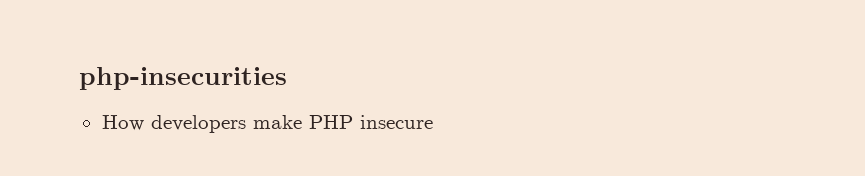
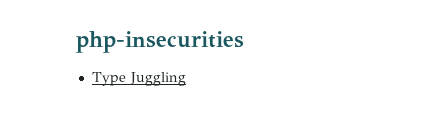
- How developers make PHP insecure
+ Type Juggling

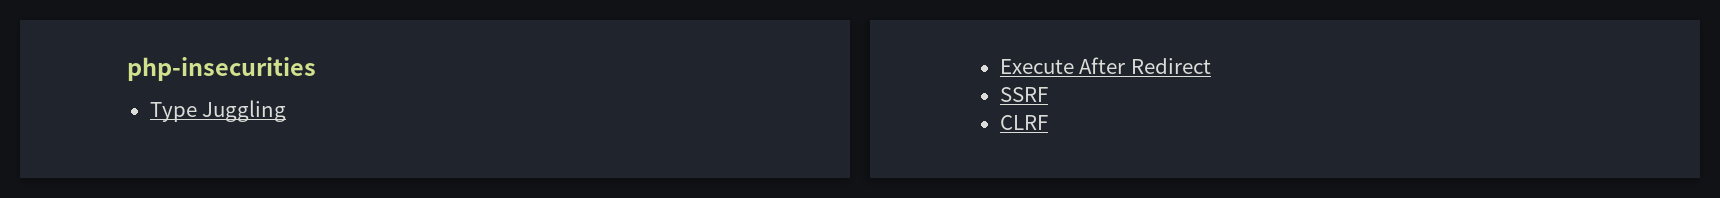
+ Execute After Redirect
+ SSRF
+ CLRF

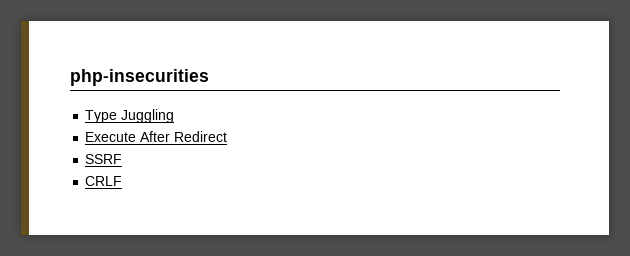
- CLRF
+ CRLF

